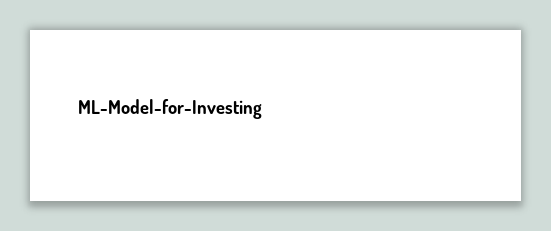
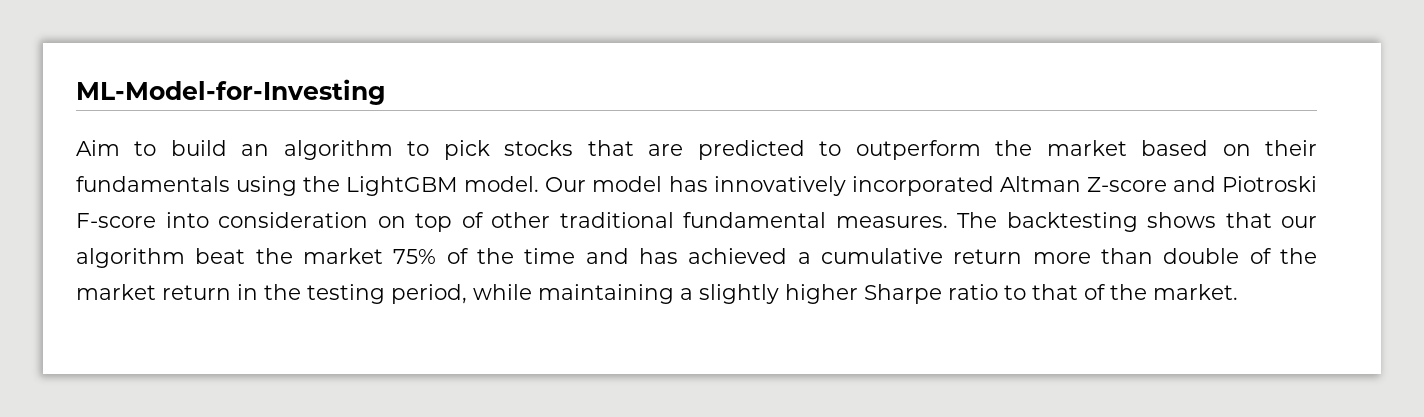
+ Aim to build an algorithm to pick stocks that are predicted to outperform the market based on their fundamentals using the LightGBM model. Our model has innovatively incorporated Altman Z-score and Piotroski F-score into consideration on top of other traditional fundamental measures. The backtesting shows that our algorithm beat the market 75% of the time and has achieved a cumulative return more than double of the market return in the testing period, while maintaining a slightly higher Sharpe ratio to that of the market.

